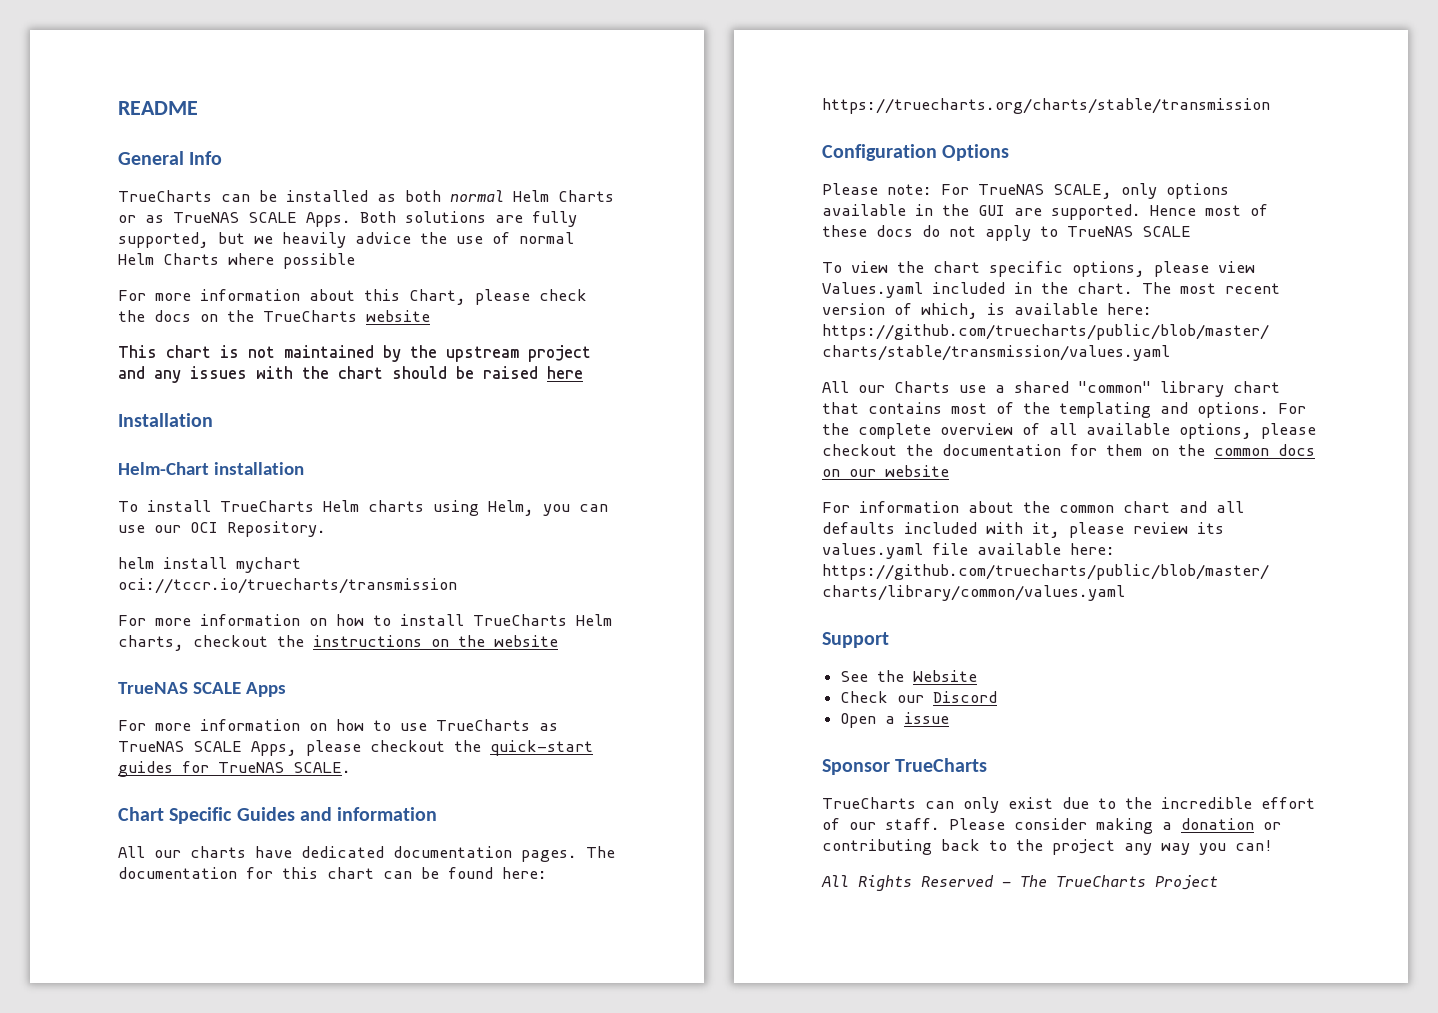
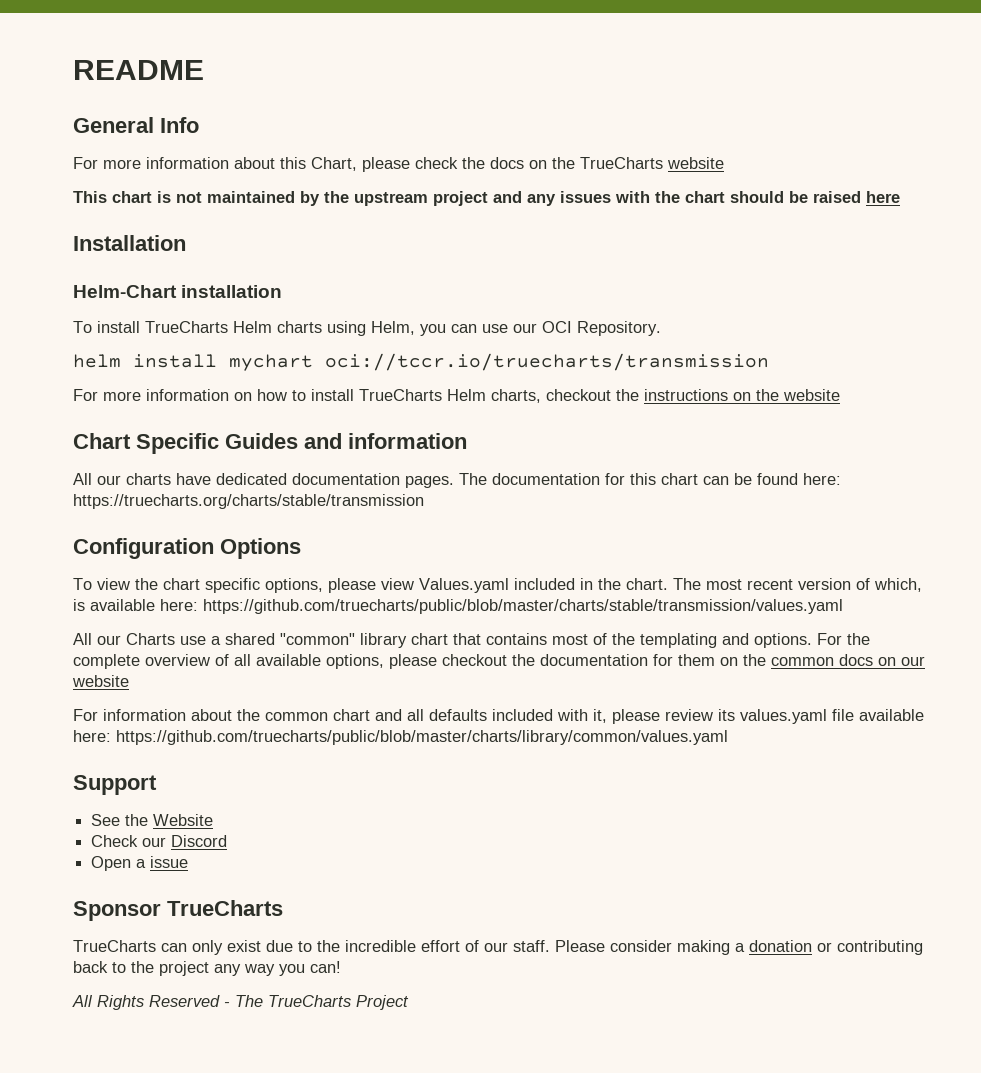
- TrueCharts can be installed as both normal Helm Charts or as TrueNAS SCALE Apps. Both solutions are fully supported, but we heavily advice the use of normal Helm Charts where possible
- TrueNAS SCALE Apps
- For more information on how to use TrueCharts as TrueNAS SCALE Apps, please checkout the quick-start guides for TrueNAS SCALE.
- Please note: For TrueNAS SCALE, only options available in the GUI are supported. Hence most of these docs do not apply to TrueNAS SCALE

